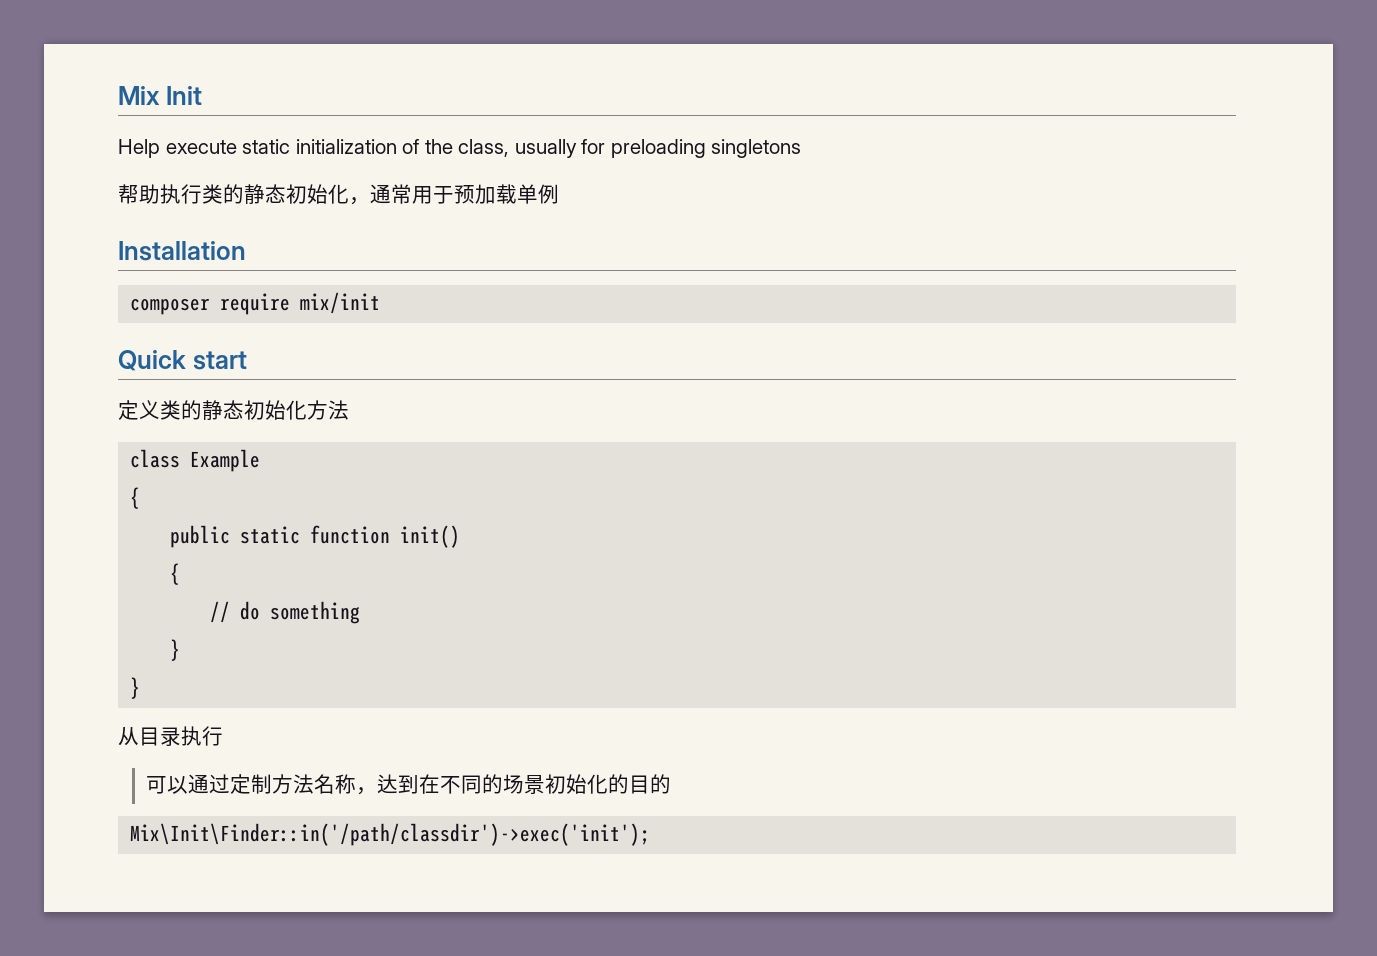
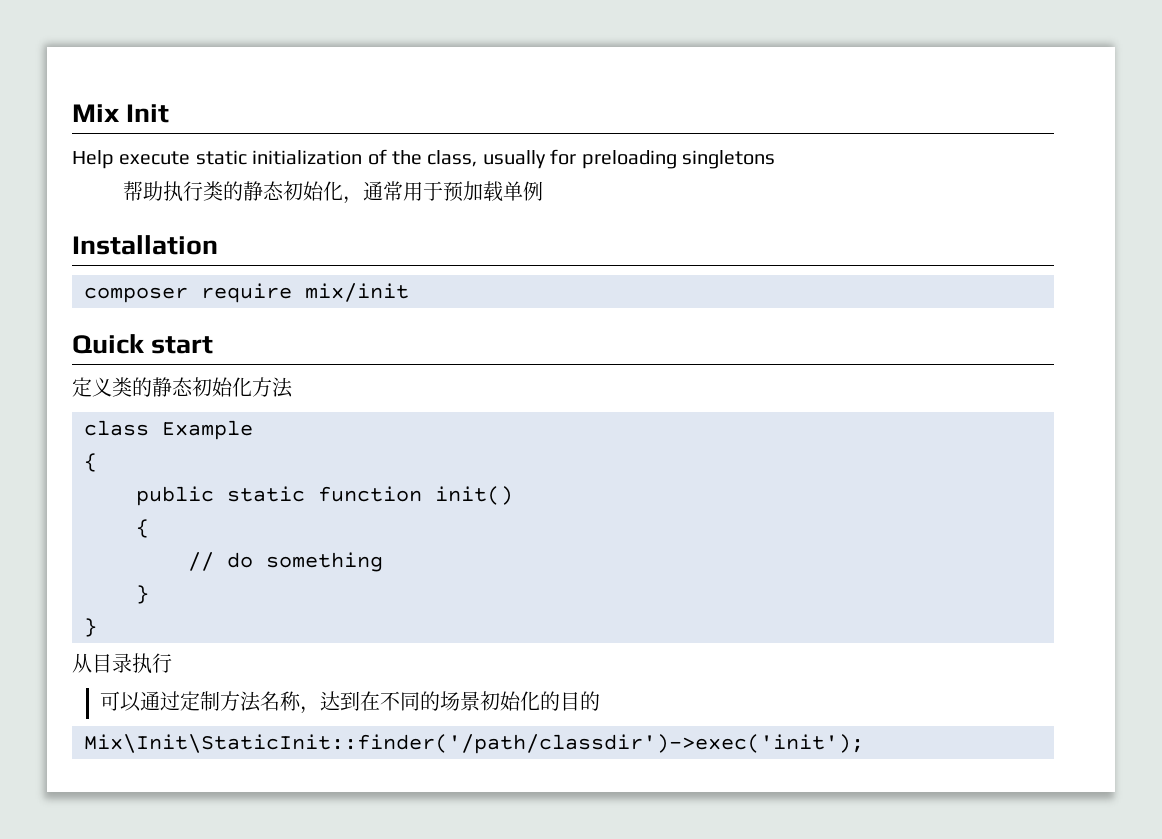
- Mix\Init\Finder::in('/path/classdir')->exec('init');
+ Mix\Init\StaticInit::finder('/path/classdir')->exec('init');

